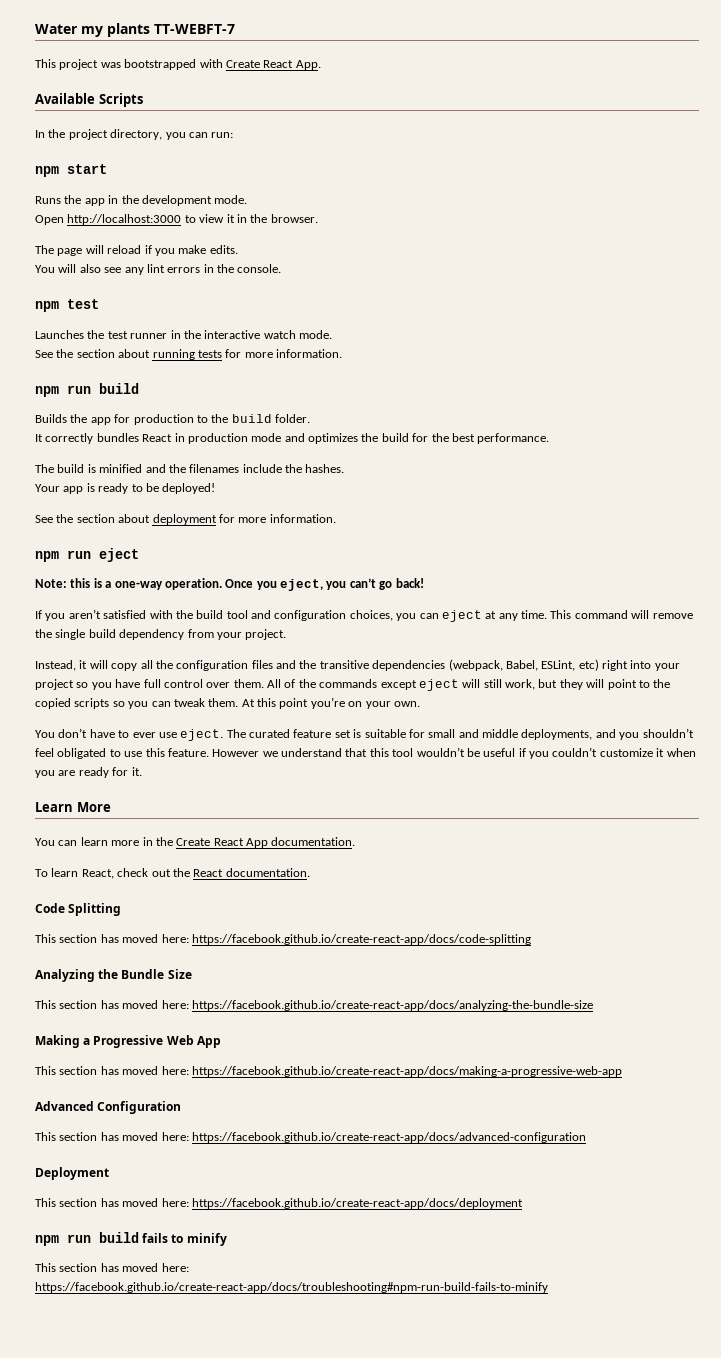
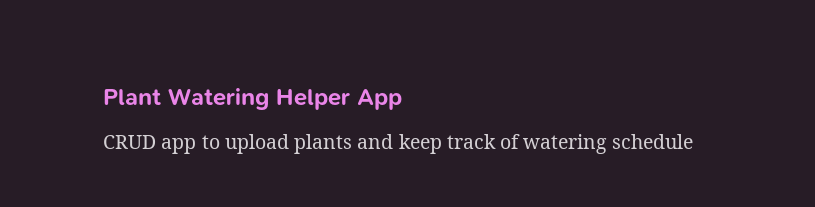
- Water my plants TT-WEBFT-7
- This project was bootstrapped with Create React App.
- Available Scripts
- In the project directory, you can run:
- npm start
- Runs the app in the development mode.
- Open http://localhost:3000 to view it in the browser.
- The page will reload if you make edits.
- You will also see any lint errors in the console.
- npm test
- Launches the test runner in the interactive watch mode.
- See the section about running tests for more information.
- npm run build
- Builds the app for production to the build folder.
- It correctly bundles React in production mode and optimizes the build for the best performance.
- The build is minified and the filenames include the hashes.
- Your app is ready to be deployed!
- See the section about deployment for more information.
- npm run eject
- Note: this is a one-way operation. Once you eject, you can’t go back!
- If you aren’t satisfied with the build tool and configuration choices, you can eject at any time. This command will remove the single build dependency from your project.
- Instead, it will copy all the configuration files and the transitive dependencies (webpack, Babel, ESLint, etc) right into your project so you have full control over them. All of the commands except eject will still work, but they will point to the copied scripts so you can tweak them. At this point you’re on your own.
- You don’t have to ever use eject. The curated feature set is suitable for small and middle deployments, and you shouldn’t feel obligated to use this feature. However we understand that this tool wouldn’t be useful if you couldn’t customize it when you are ready for it.
- Learn More
- You can learn more in the Create React App documentation.
- To learn React, check out the React documentation.
- Code Splitting
- This section has moved here: https://facebook.github.io/create-react-app/docs/code-splitting
- Analyzing the Bundle Size
- This section has moved here: https://facebook.github.io/create-react-app/docs/analyzing-the-bundle-size
- Making a Progressive Web App
- This section has moved here: https://facebook.github.io/create-react-app/docs/making-a-progressive-web-app
- Advanced Configuration
- This section has moved here: https://facebook.github.io/create-react-app/docs/advanced-configuration
- Deployment
- This section has moved here: https://facebook.github.io/create-react-app/docs/deployment
- npm run build fails to minify
- This section has moved here: https://facebook.github.io/create-react-app/docs/troubleshooting#npm-run-build-fails-to-minify
+ Plant Watering Helper App
+ CRUD app to upload plants and keep track of watering schedule

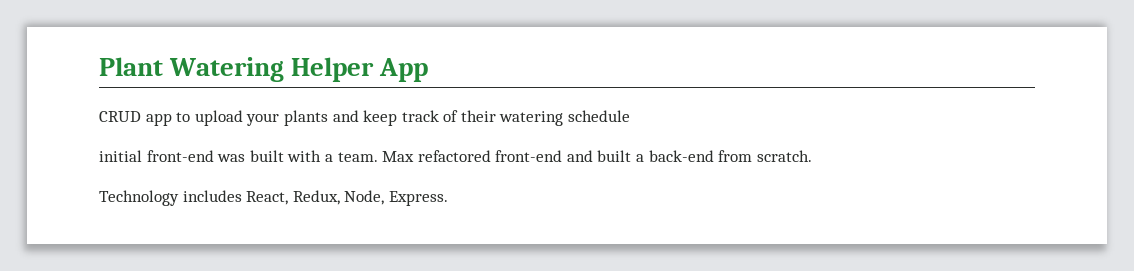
- CRUD app to upload plants and keep track of watering schedule
+ CRUD app to upload your plants and keep track of their watering schedule
+ initial front-end was built with a team. Max refactored front-end and built a back-end from scratch.
+ Technology includes React, Redux, Node, Express.

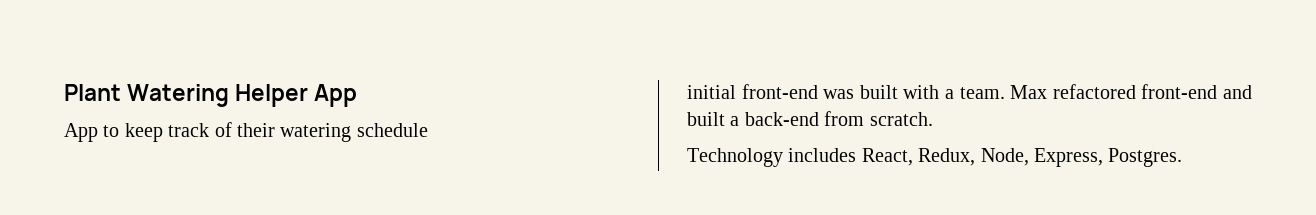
- CRUD app to upload your plants and keep track of their watering schedule
+ App to keep track of their watering schedule
- Technology includes React, Redux, Node, Express.
+ Technology includes React, Redux, Node, Express, Postgres.

